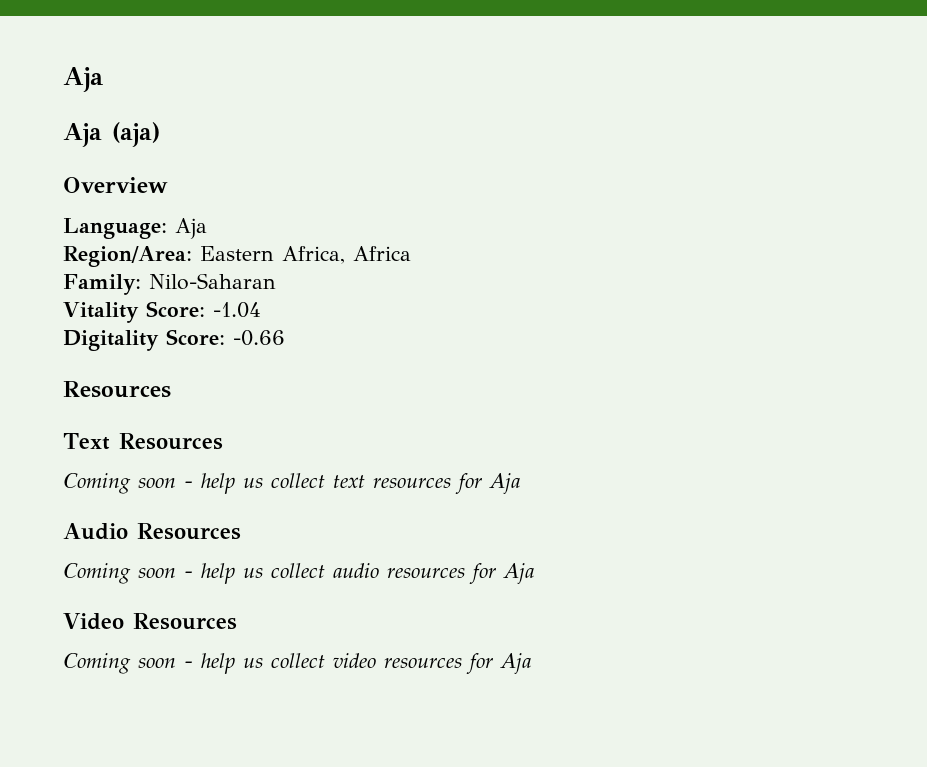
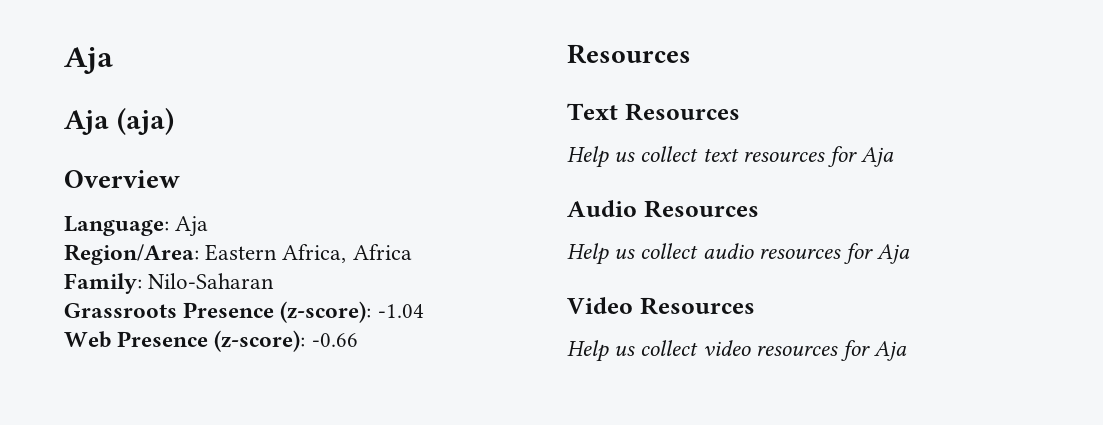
- Vitality Score: -1.04
- Digitality Score: -0.66
+ Grassroots Presence (z-score): -1.04
+ Web Presence (z-score): -0.66
- Coming soon - help us collect text resources for Aja
+ Help us collect text resources for Aja
- Coming soon - help us collect audio resources for Aja
+ Help us collect audio resources for Aja
- Coming soon - help us collect video resources for Aja
+ Help us collect video resources for Aja

